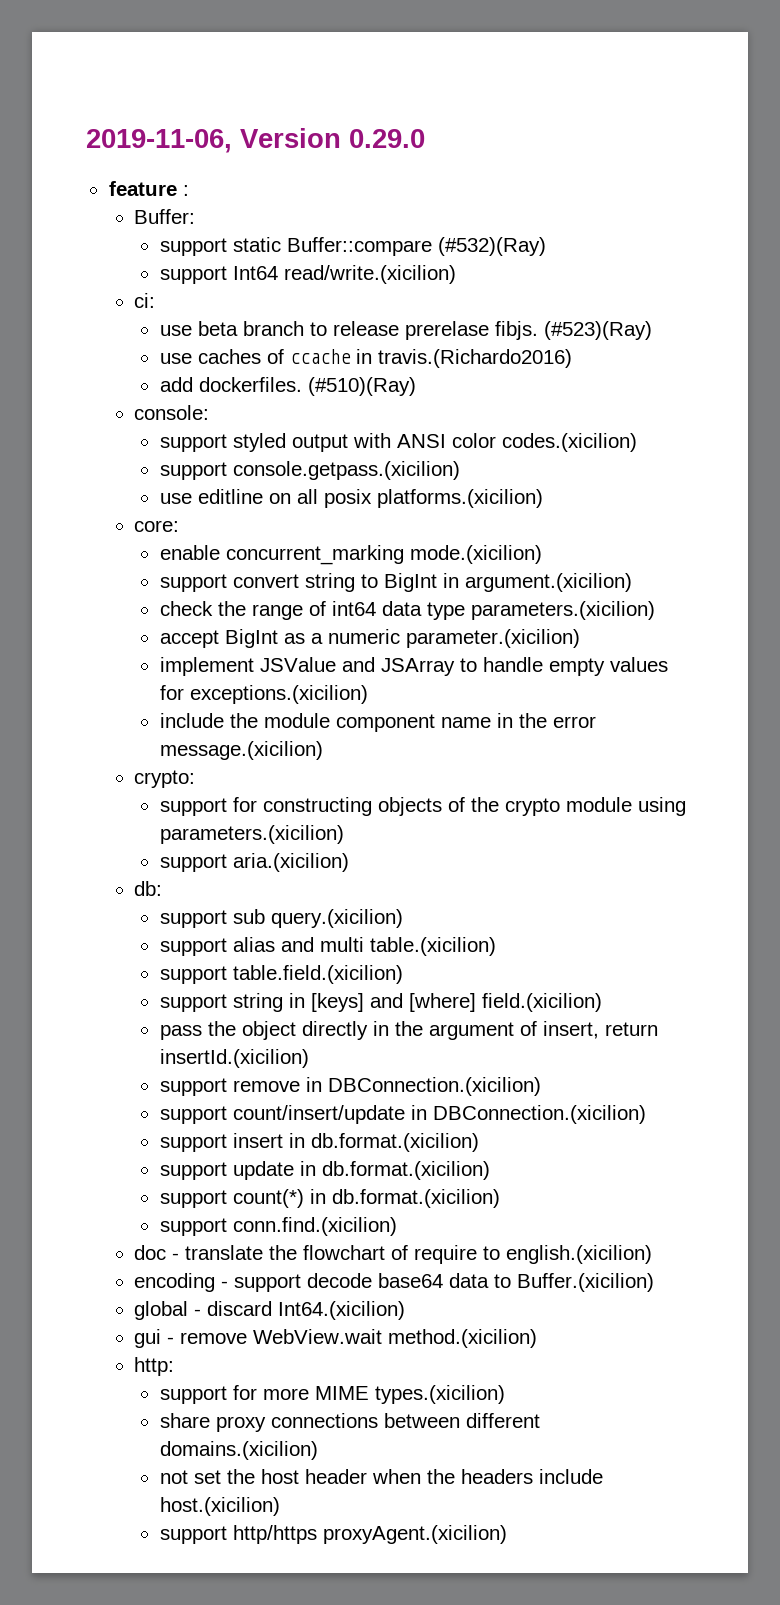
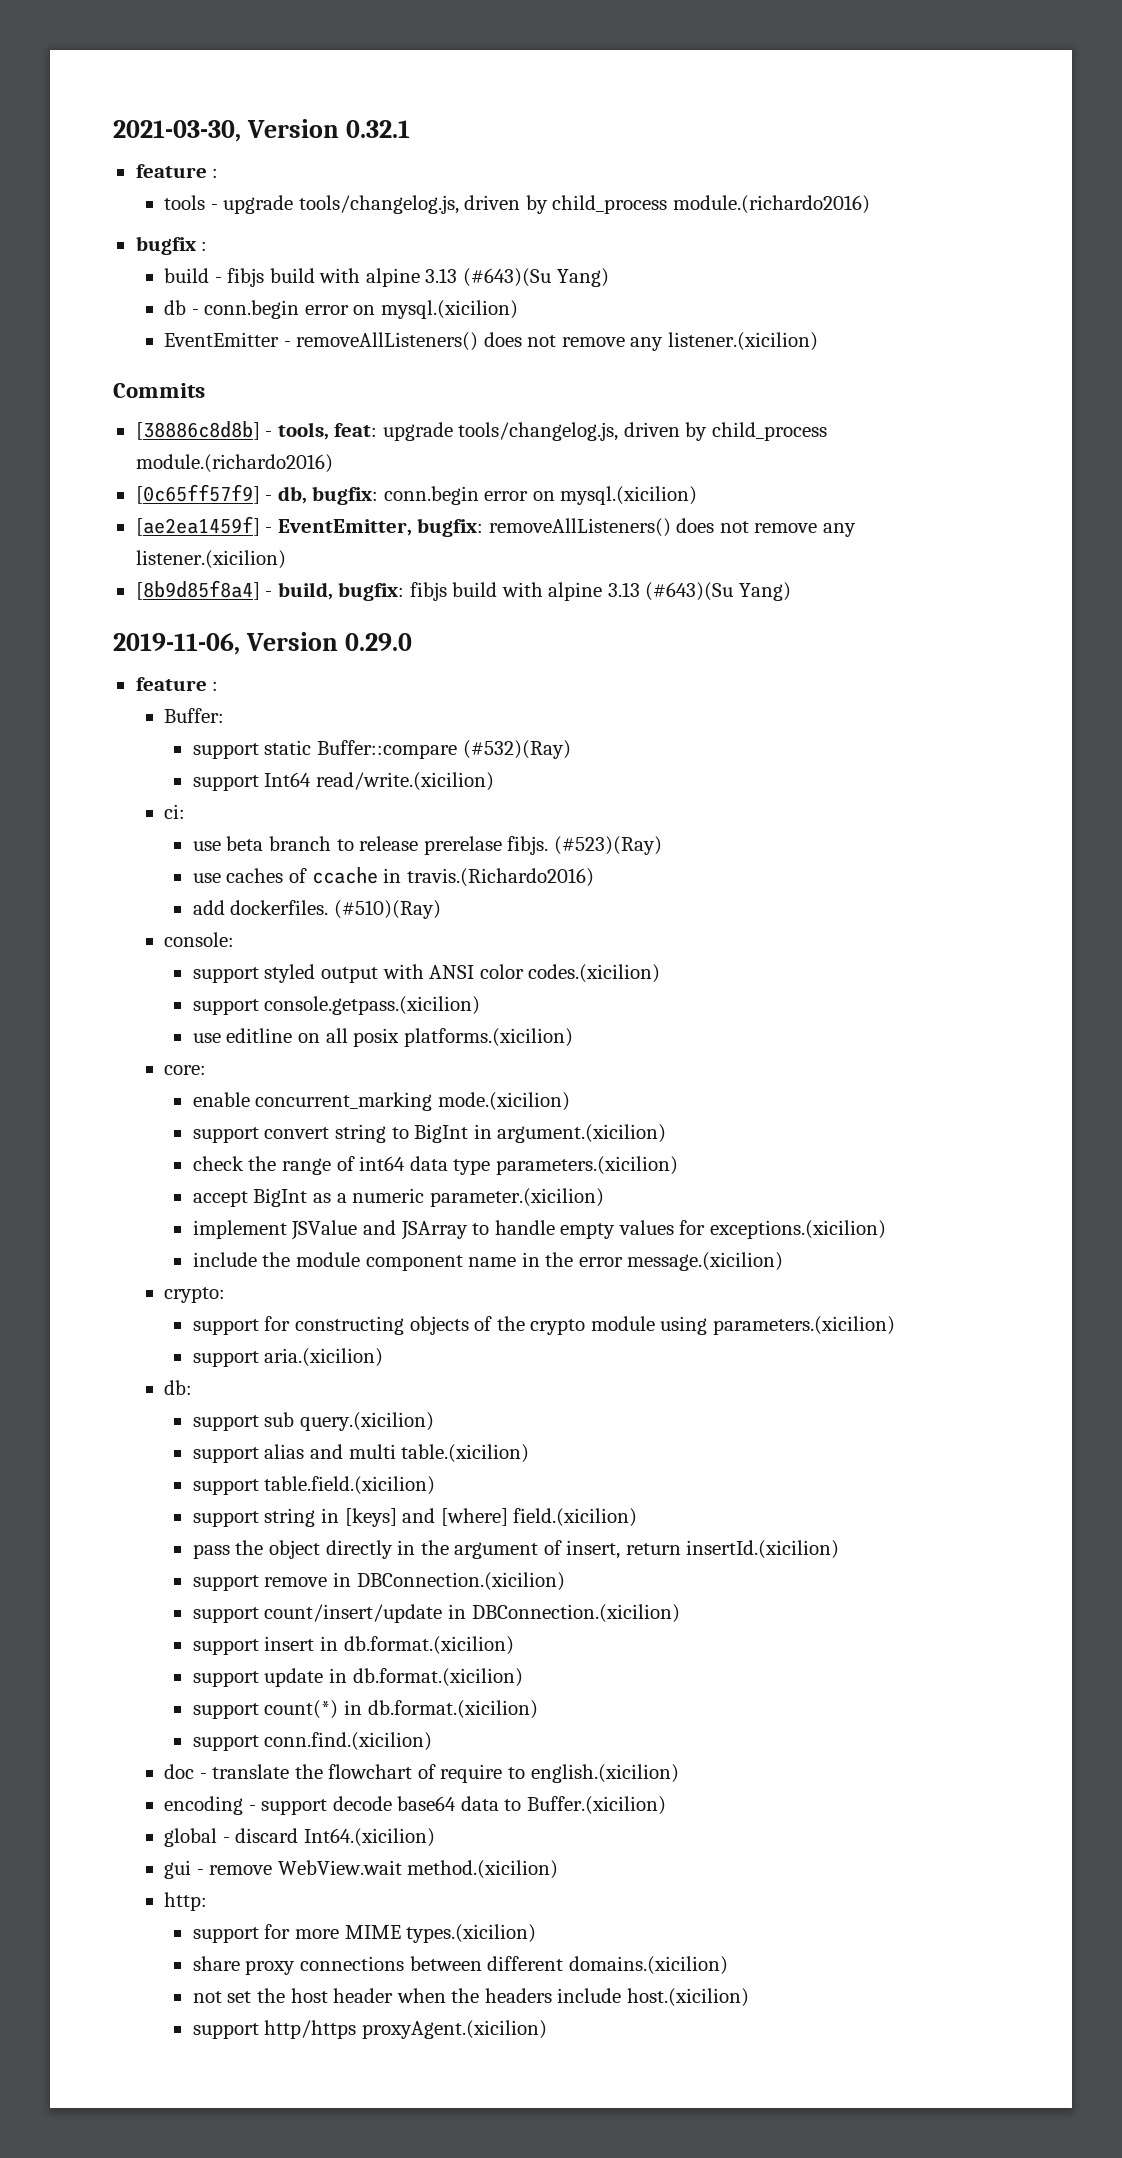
+ 2021-03-30, Version 0.32.1
+ feature :
+ tools - upgrade tools/changelog.js, driven by child_process module.(richardo2016)
+ bugfix :
+ build - fibjs build with alpine 3.13 (#643)(Su Yang)
+ db - conn.begin error on mysql.(xicilion)
+ EventEmitter - removeAllListeners() does not remove any listener.(xicilion)
+ Commits
+ [38886c8d8b] - tools, feat: upgrade tools/changelog.js, driven by child_process module.(richardo2016)
+ [0c65ff57f9] - db, bugfix: conn.begin error on mysql.(xicilion)
+ [ae2ea1459f] - EventEmitter, bugfix: removeAllListeners() does not remove any listener.(xicilion)
+ [8b9d85f8a4] - build, bugfix: fibjs build with alpine 3.13 (#643)(Su Yang)

